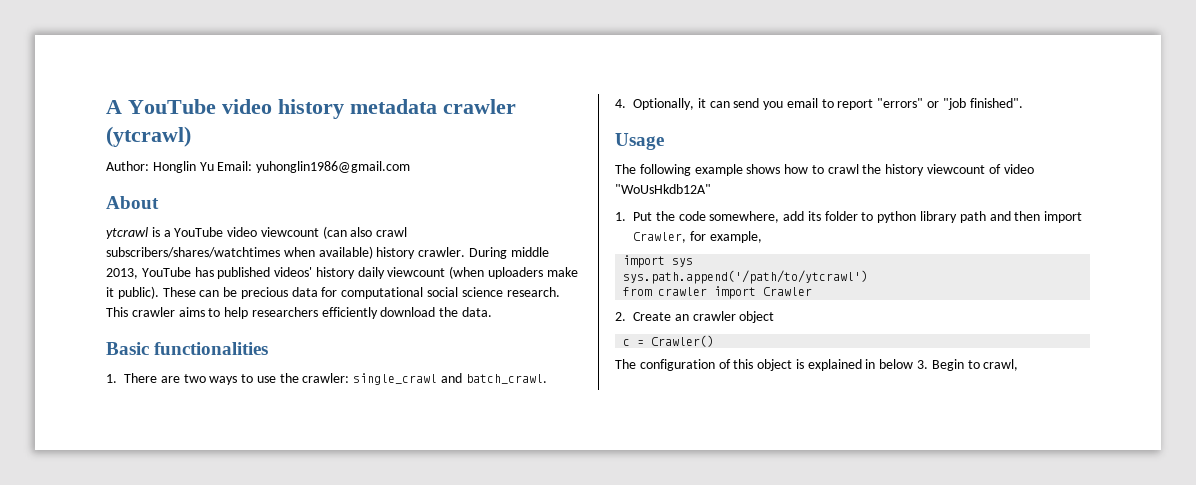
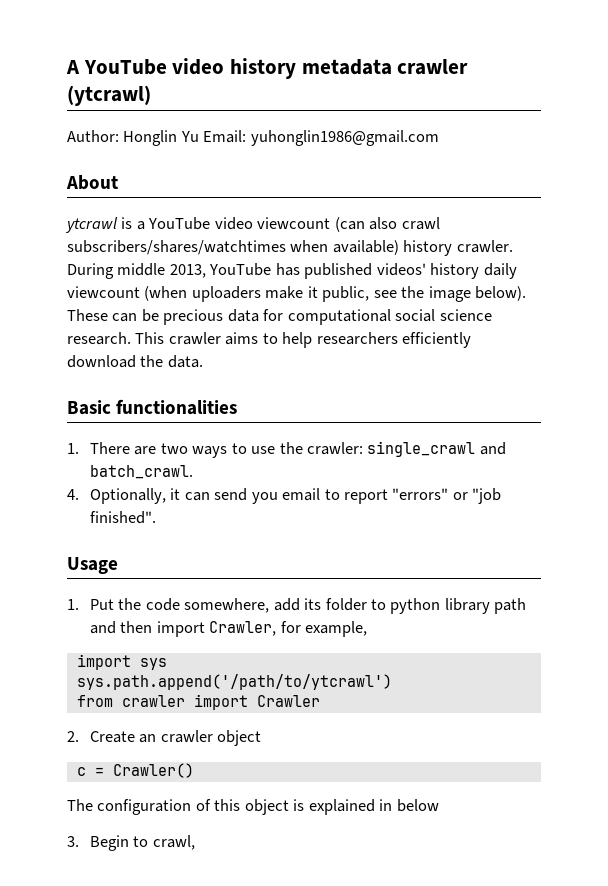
- During middle 2013, YouTube has published videos' history daily viewcount (when uploaders make it public).
+ During middle 2013, YouTube has published videos' history daily viewcount (when uploaders make it public, see the image below).
- The following example shows how to crawl the history viewcount of video "WoUsHkdb12A"
- The configuration of this object is explained in below 3. Begin to crawl,
+ The configuration of this object is explained in below
+ 3. Begin to crawl,

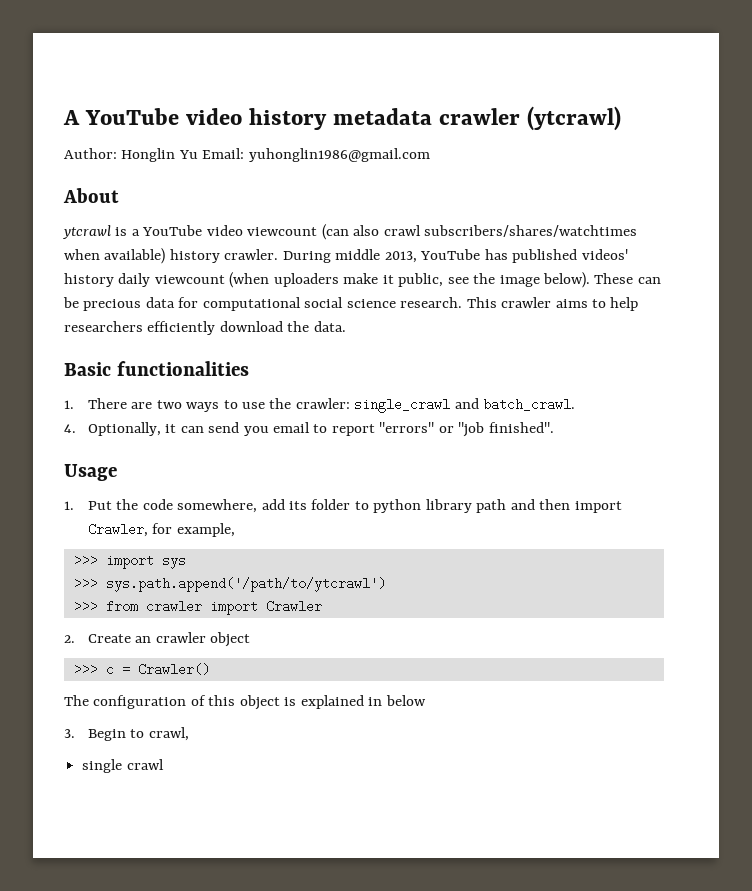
- import sys
+ >>> import sys
- sys.path.append('/path/to/ytcrawl')
+ >>> sys.path.append('/path/to/ytcrawl')
- from crawler import Crawler
+ >>> from crawler import Crawler
- c = Crawler()
+ >>> c = Crawler()
+ single crawl

